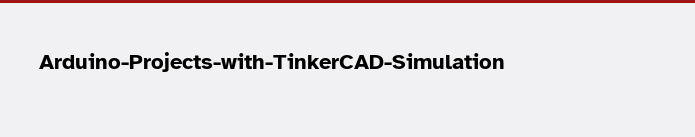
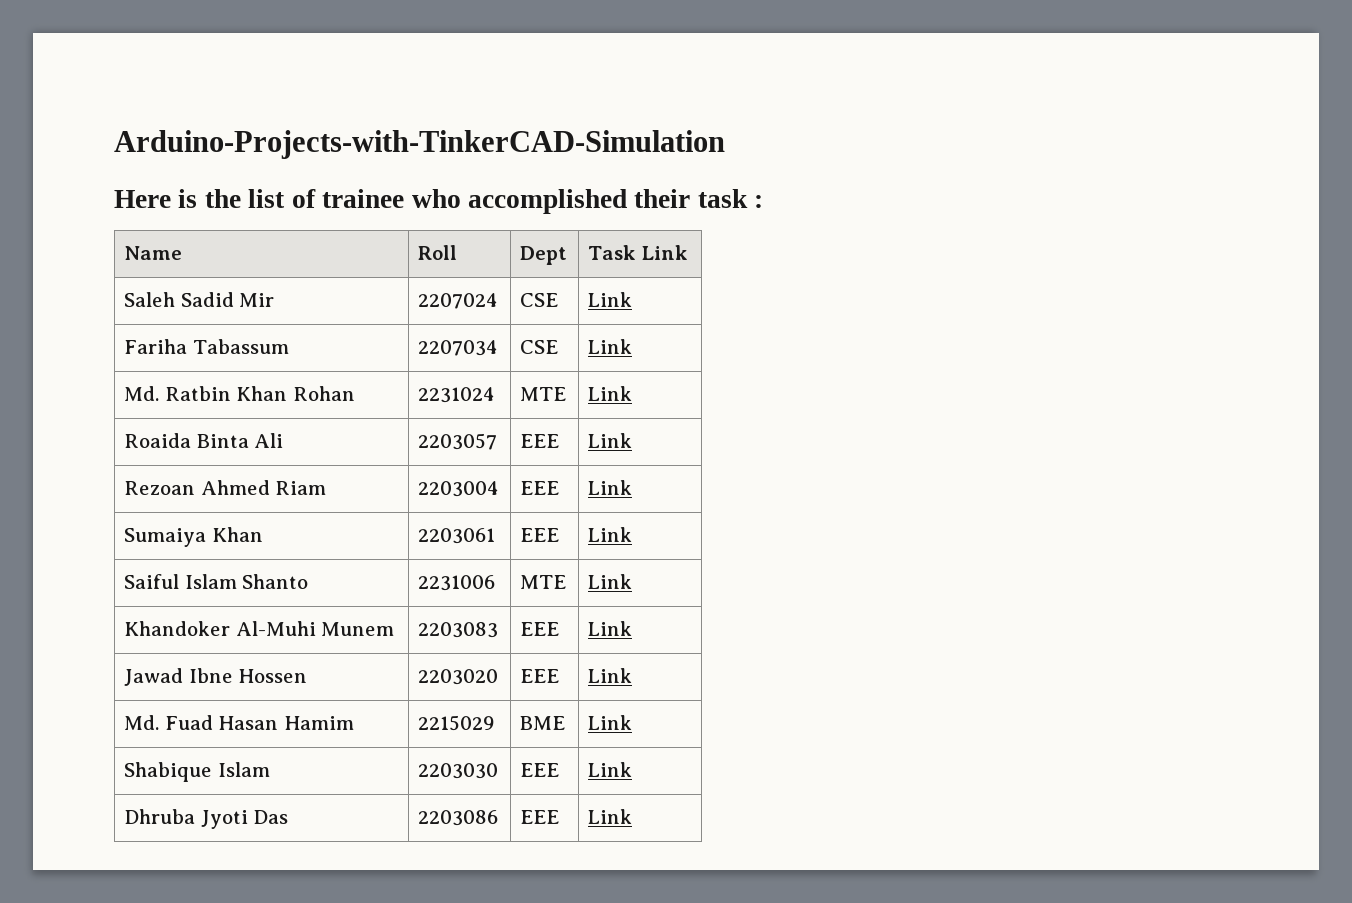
+ Here is the list of trainee who accomplished their task :
+ Name | Roll | Dept | Task Link
+ Saleh Sadid Mir | 2207024 | CSE | Link
+ Fariha Tabassum | 2207034 | CSE | Link
+ Md. Ratbin Khan Rohan | 2231024 | MTE | Link
+ Roaida Binta Ali | 2203057 | EEE | Link
+ Rezoan Ahmed Riam | 2203004 | EEE | Link
+ Sumaiya Khan | 2203061 | EEE | Link
+ Saiful Islam Shanto | 2231006 | MTE | Link
+ Khandoker Al-Muhi Munem | 2203083 | EEE | Link
+ Jawad Ibne Hossen | 2203020 | EEE | Link
+ Md. Fuad Hasan Hamim | 2215029 | BME | Link
+ Shabique Islam | 2203030 | EEE | Link
+ Dhruba Jyoti Das | 2203086 | EEE | Link

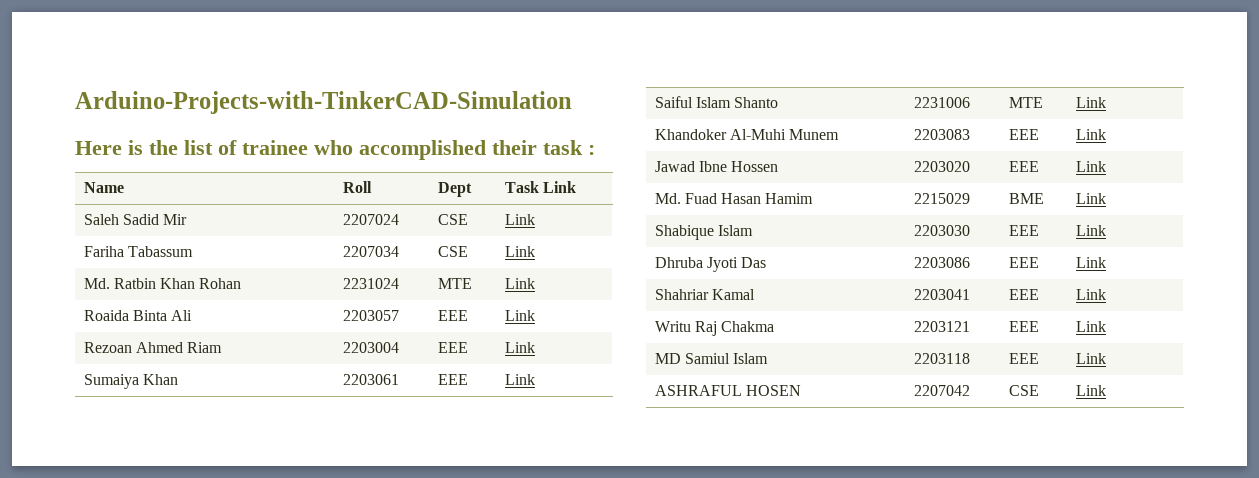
+ Shahriar Kamal | 2203041 | EEE | Link
+ Writu Raj Chakma | 2203121 | EEE | Link
+ MD Samiul Islam | 2203118 | EEE | Link
+ ASHRAFUL HOSEN | 2207042 | CSE | Link

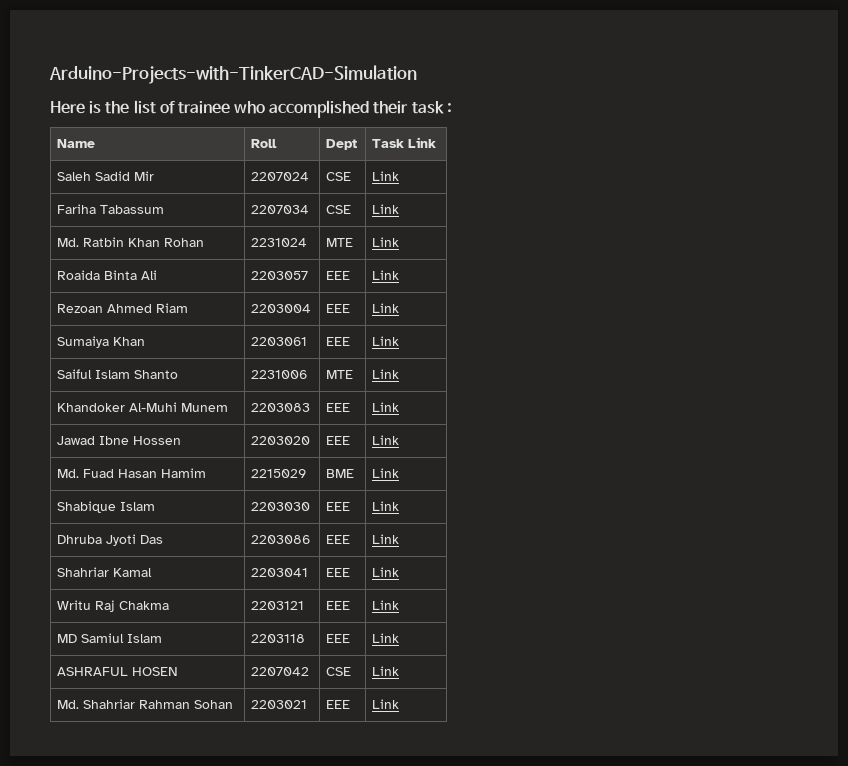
+ Md. Shahriar Rahman Sohan | 2203021 | EEE | Link

